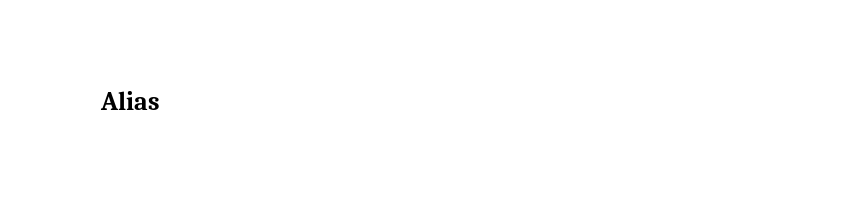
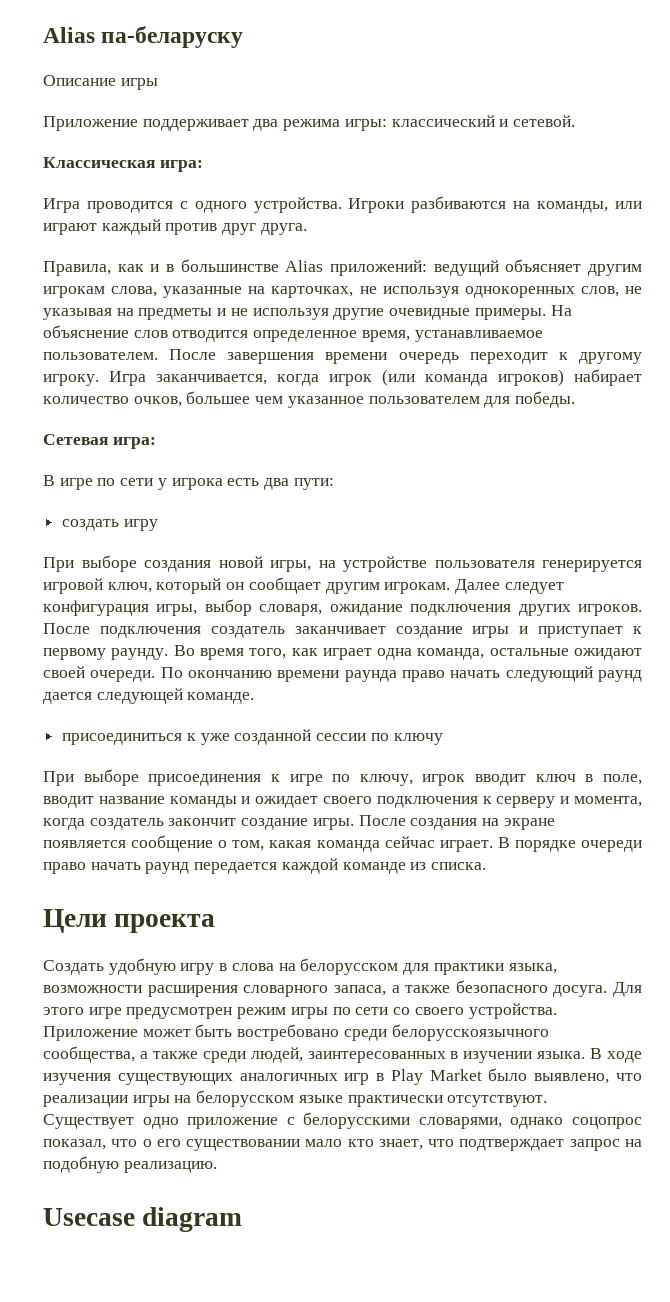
- Alias
+ Alias па-беларуску
+ Описание игры
+ Приложение поддерживает два режима игры: классический и сетевой.
+ Классическая игра:
+ Игра проводится с одного устройства. Игроки разбиваются на команды, или играют каждый против друг друга.
+ Правила, как и в большинстве Alias приложений: ведущий объясняет другим игрокам слова, указанные на карточках, не используя однокоренных слов, не указывая на предметы и не используя другие очевидные примеры. На объяснение слов отводится определенное время, устанавливаемое пользователем. После завершения времени очередь переходит к другому игроку. Игра заканчивается, когда игрок (или команда игроков) набирает количество очков, большее чем указанное пользователем для победы.
+ Сетевая игра:
+ В игре по сети у игрока есть два пути:
+ создать игру
+ При выборе создания новой игры, на устройстве пользователя генерируется игровой ключ, который он сообщает другим игрокам. Далее следует конфигурация игры, выбор словаря, ожидание подключения других игроков. После подключения создатель заканчивает создание игры и приступает к первому раунду. Во время того, как играет одна команда, остальные ожидают своей очереди. По окончанию времени раунда право начать следующий раунд дается следующей команде.
+ присоединиться к уже созданной сессии по ключу
+ При выборе присоединения к игре по ключу, игрок вводит ключ в поле, вводит название команды и ожидает своего подключения к серверу и момента, когда создатель закончит создание игры. После создания на экране появляется сообщение о том, какая команда сейчас играет. В порядке очереди право начать раунд передается каждой команде из списка.
+ Цели проекта
+ Создать удобную игру в слова на белорусском для практики языка, возможности расширения словарного запаса, а также безопасного досуга. Для этого игре предусмотрен режим игры по сети со своего устройства. Приложение может быть востребовано среди белорусскоязычного сообщества, а также среди людей, заинтересованных в изучении языка. В ходе изучения существующих аналогичных игр в Play Market было выявлено, что реализации игры на белорусском языке практически отсутствуют. Существует одно приложение с белорусскими словарями, однако соцопрос показал, что о его существовании мало кто знает, что подтверждает запрос на подобную реализацию.
+ Usecase diagram

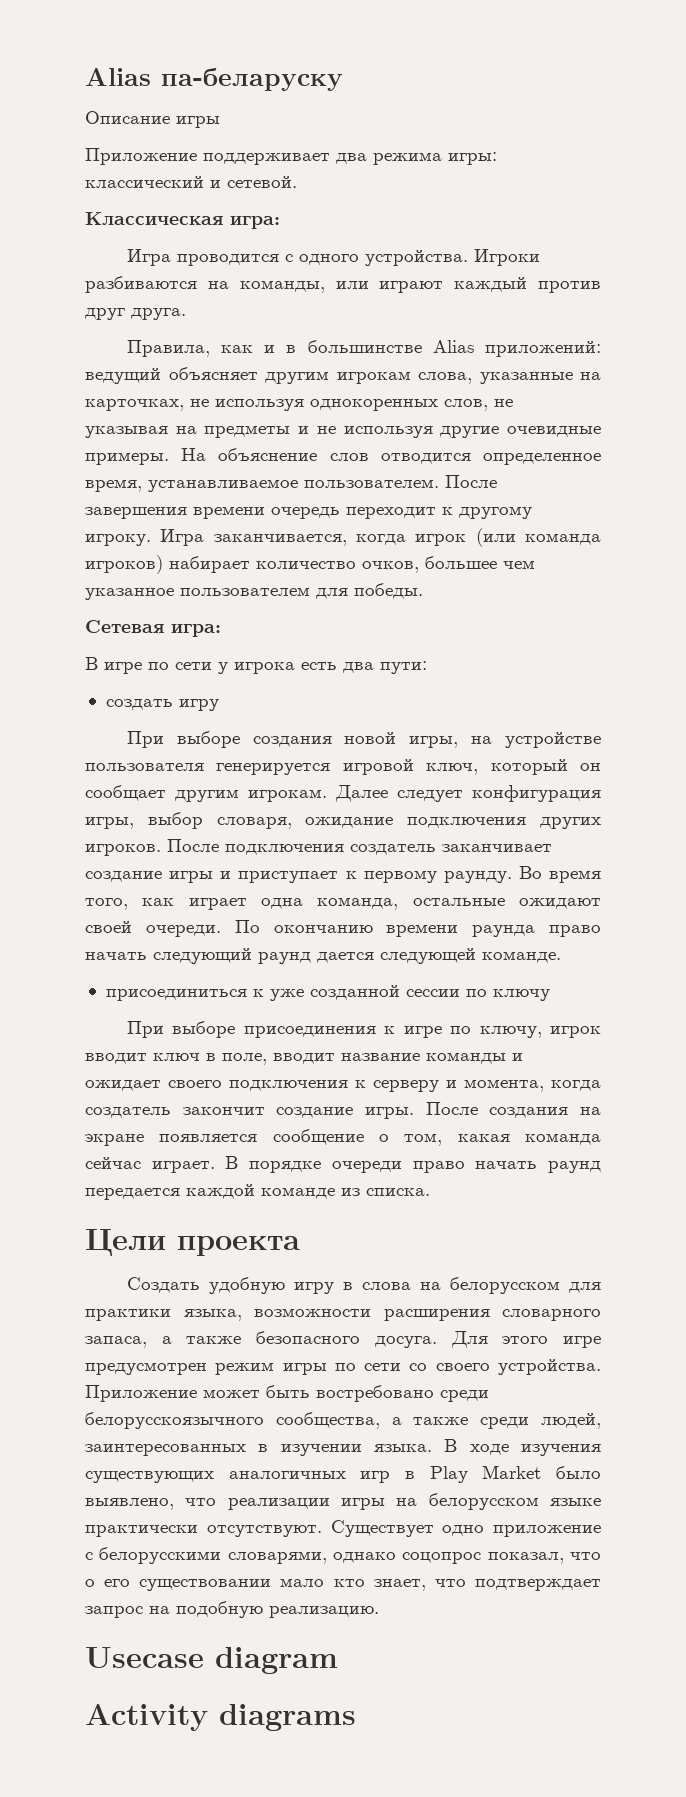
+ Activity diagrams

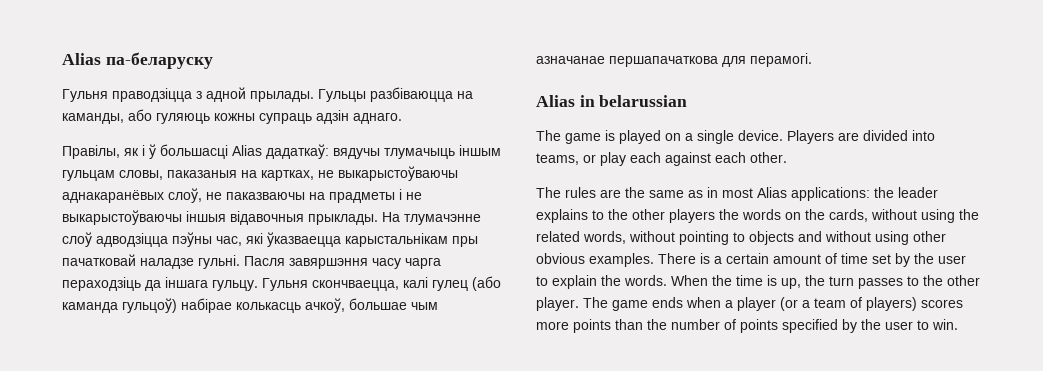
- Описание игры
- Приложение поддерживает два режима игры: классический и сетевой.
- Классическая игра:
- Игра проводится с одного устройства. Игроки разбиваются на команды, или играют каждый против друг друга.
- Правила, как и в большинстве Alias приложений: ведущий объясняет другим игрокам слова, указанные на карточках, не используя однокоренных слов, не указывая на предметы и не используя другие очевидные примеры. На объяснение слов отводится определенное время, устанавливаемое пользователем. После завершения времени очередь переходит к другому игроку. Игра заканчивается, когда игрок (или команда игроков) набирает количество очков, большее чем указанное пользователем для победы.
- Сетевая игра:
- В игре по сети у игрока есть два пути:
- создать игру
- При выборе создания новой игры, на устройстве пользователя генерируется игровой ключ, который он сообщает другим игрокам. Далее следует конфигурация игры, выбор словаря, ожидание подключения других игроков. После подключения создатель заканчивает создание игры и приступает к первому раунду. Во время того, как играет одна команда, остальные ожидают своей очереди. По окончанию времени раунда право начать следующий раунд дается следующей команде.
- присоединиться к уже созданной сессии по ключу
- При выборе присоединения к игре по ключу, игрок вводит ключ в поле, вводит название команды и ожидает своего подключения к серверу и момента, когда создатель закончит создание игры. После создания на экране появляется сообщение о том, какая команда сейчас играет. В порядке очереди право начать раунд передается каждой команде из списка.
- Цели проекта
- Создать удобную игру в слова на белорусском для практики языка, возможности расширения словарного запаса, а также безопасного досуга. Для этого игре предусмотрен режим игры по сети со своего устройства. Приложение может быть востребовано среди белорусскоязычного сообщества, а также среди людей, заинтересованных в изучении языка. В ходе изучения существующих аналогичных игр в Play Market было выявлено, что реализации игры на белорусском языке практически отсутствуют. Существует одно приложение с белорусскими словарями, однако соцопрос показал, что о его существовании мало кто знает, что подтверждает запрос на подобную реализацию.
- Usecase diagram
- Activity diagrams
+ Гульня праводзіцца з адной прылады. Гульцы разбіваюцца на каманды, або гуляюць кожны супраць адзін аднаго.
+ Правілы, як і ў большасці Alias дадаткаў: вядучы тлумачыць іншым гульцам словы, паказаныя на картках, не выкарыстоўваючы аднакаранёвых слоў, не паказваючы на прадметы і не выкарыстоўваючы іншыя відавочныя прыклады. На тлумачэнне слоў адводзіцца пэўны час, які ўказваецца карыстальнікам пры пачатковай наладзе гульні. Пасля завяршэння часу чарга пераходзіць да іншага гульцу. Гульня скончваецца, калі гулец (або каманда гульцоў) набірае колькасць ачкоў, большае чым азначанае першапачаткова для перамогі.
+ Alias in belarussian
+ The game is played on a single device. Players are divided into teams, or play each against each other.
+ The rules are the same as in most Alias applications: the leader explains to the other players the words on the cards, without using the related words, without pointing to objects and without using other obvious examples. There is a certain amount of time set by the user to explain the words. When the time is up, the turn passes to the other player. The game ends when a player (or a team of players) scores more points than the number of points specified by the user to win.

